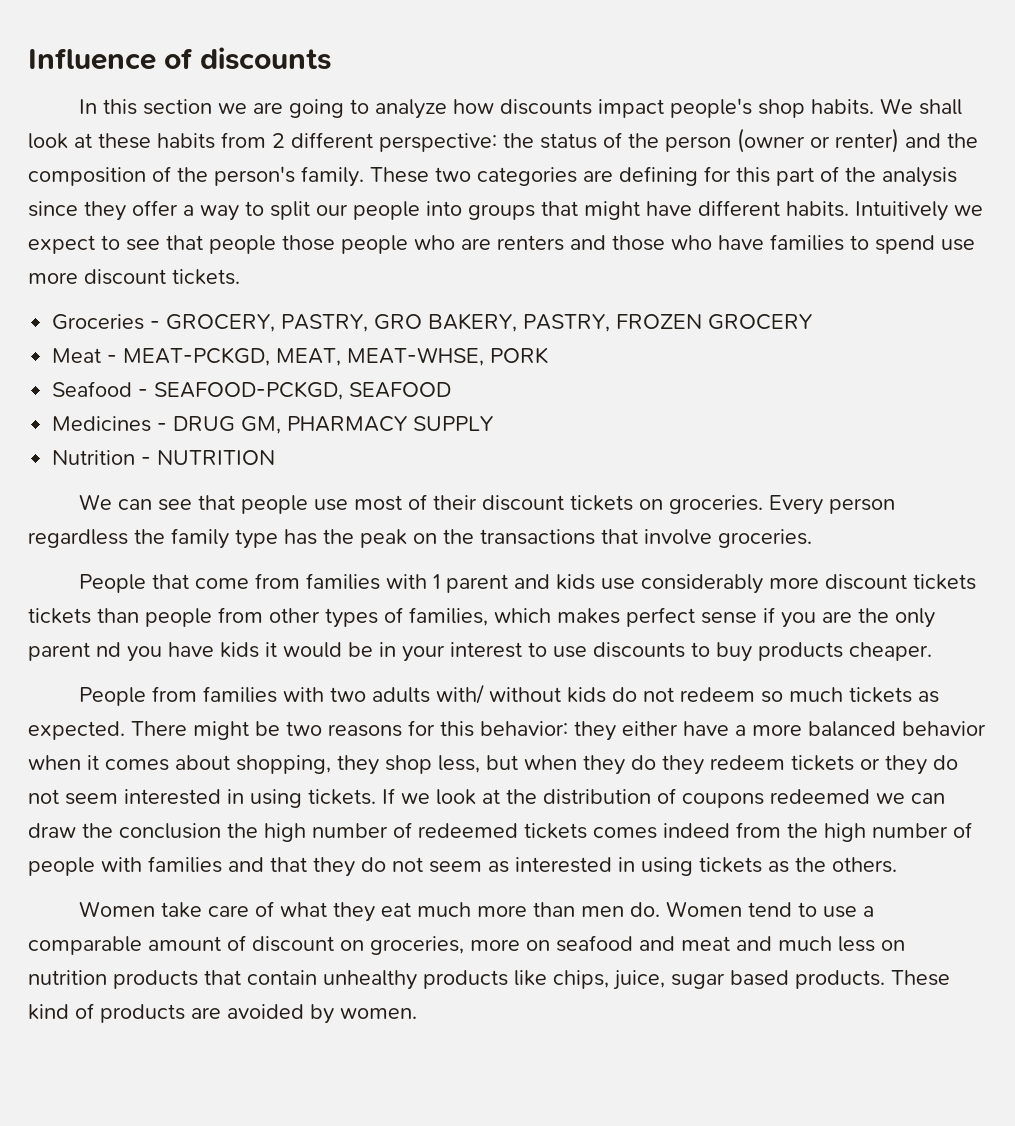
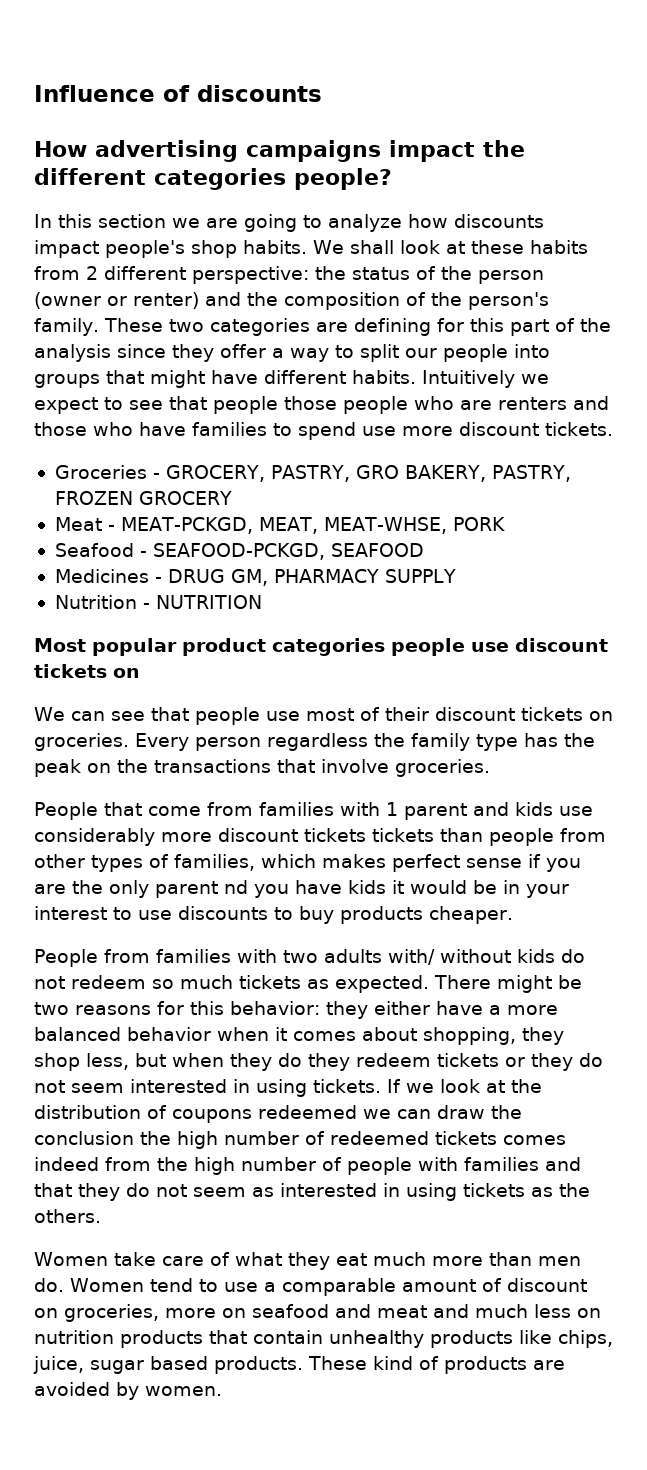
+ How advertising campaigns impact the different categories people?
+ Most popular product categories people use discount tickets on

